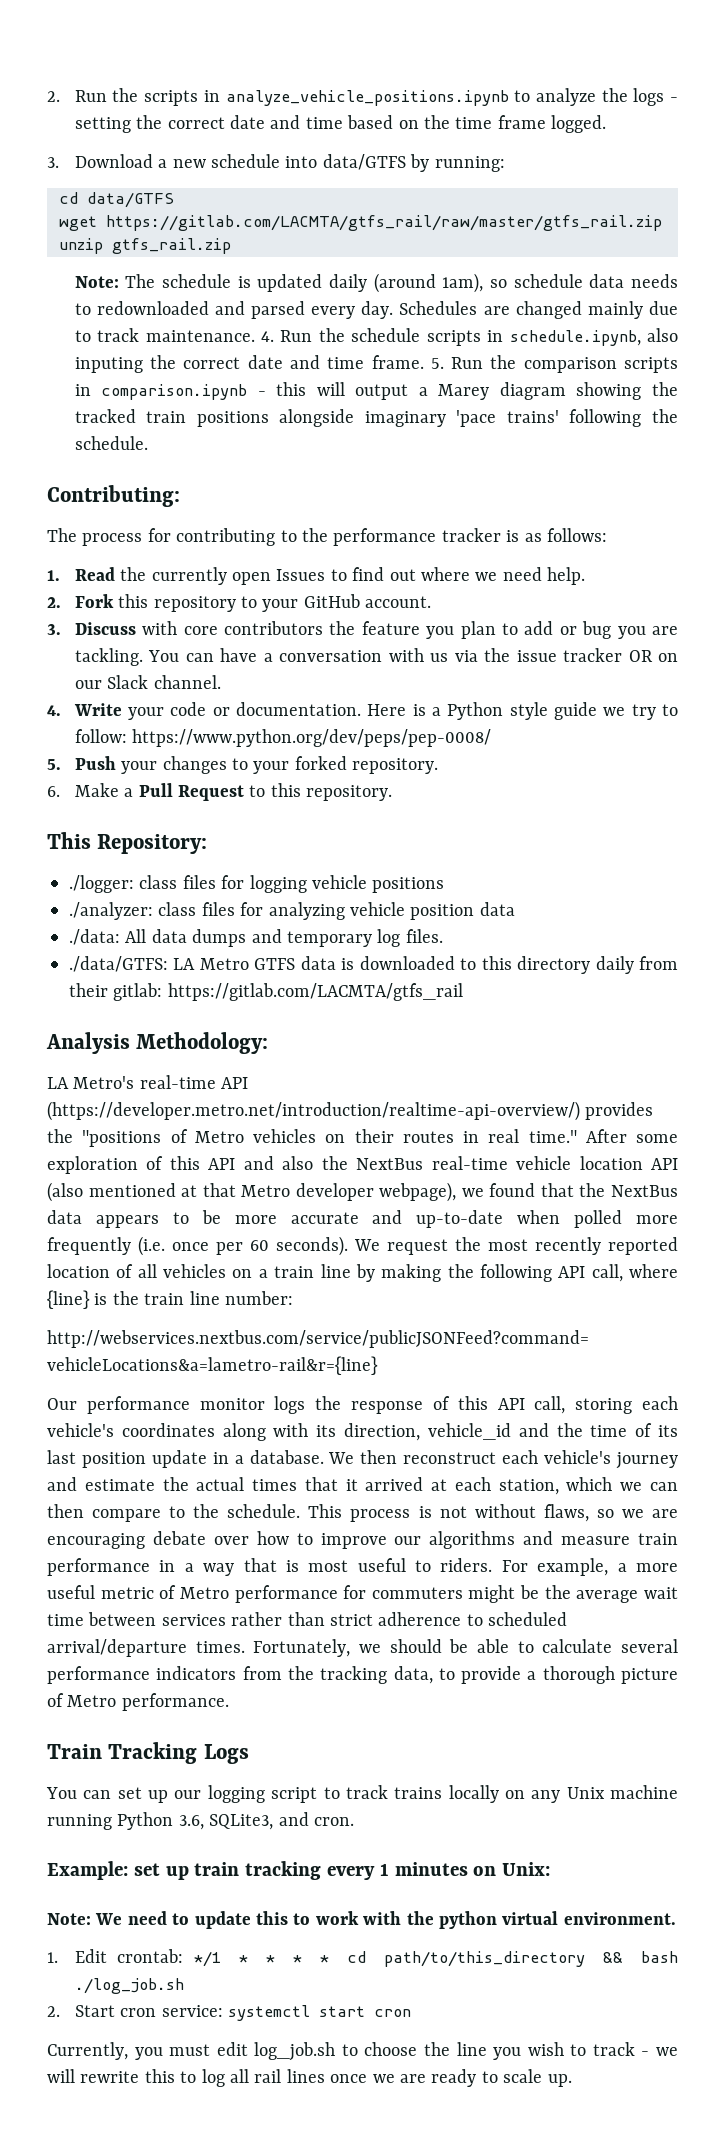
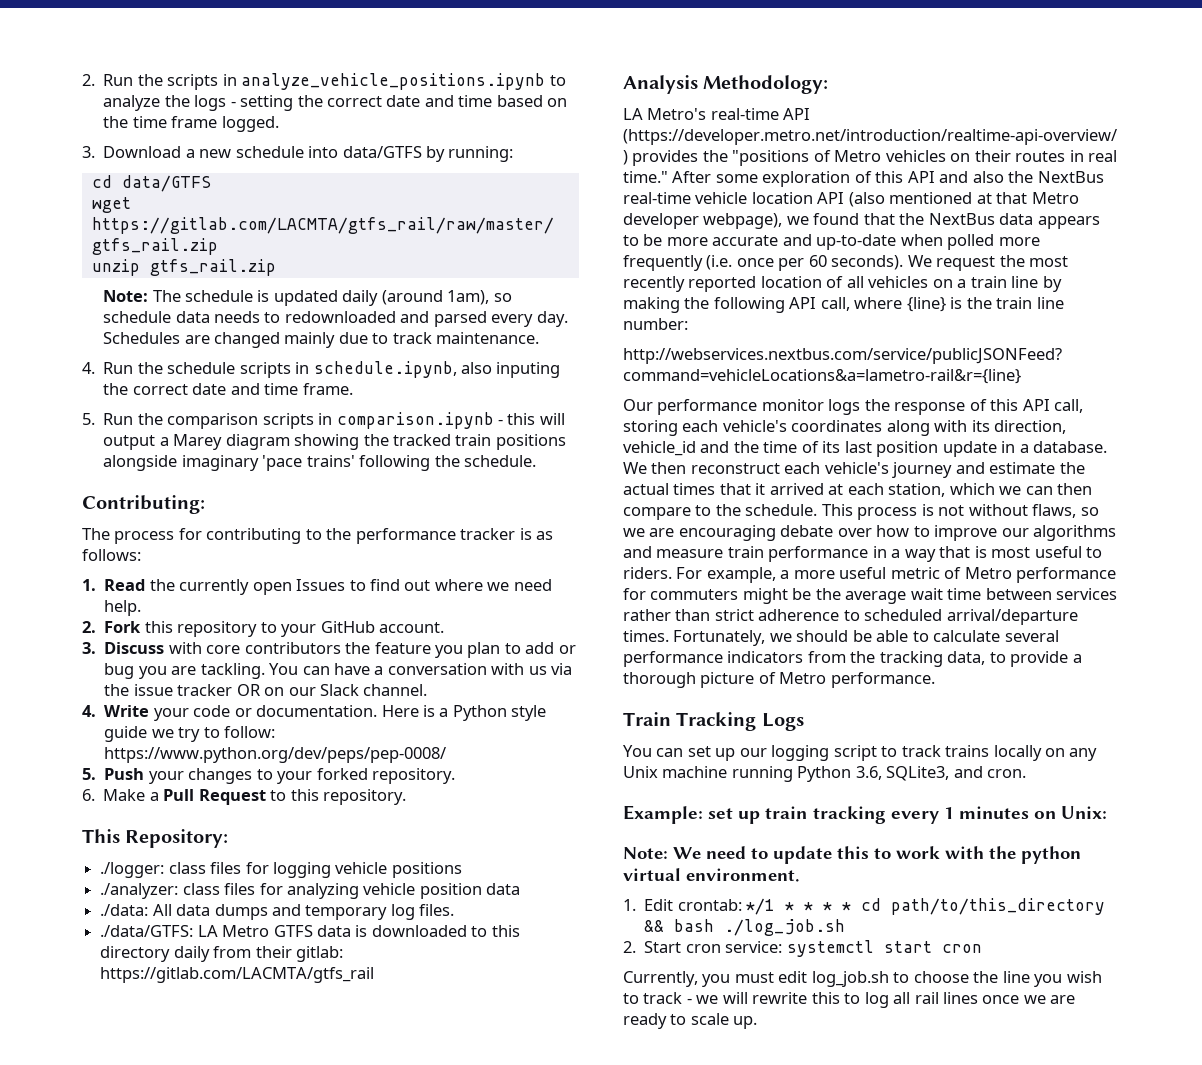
- Schedules are changed mainly due to track maintenance. 4. Run the schedule scripts in schedule.ipynb, also inputing the correct date and time frame. 5. Run the comparison scripts in comparison.ipynb - this will output a Marey diagram showing the tracked train positions alongside imaginary 'pace trains' following the schedule.
+ Schedules are changed mainly due to track maintenance.
+ 4. Run the schedule scripts in schedule.ipynb, also inputing the correct date and time frame.
+ 5. Run the comparison scripts in comparison.ipynb - this will output a Marey diagram showing the tracked train positions alongside imaginary 'pace trains' following the schedule.

